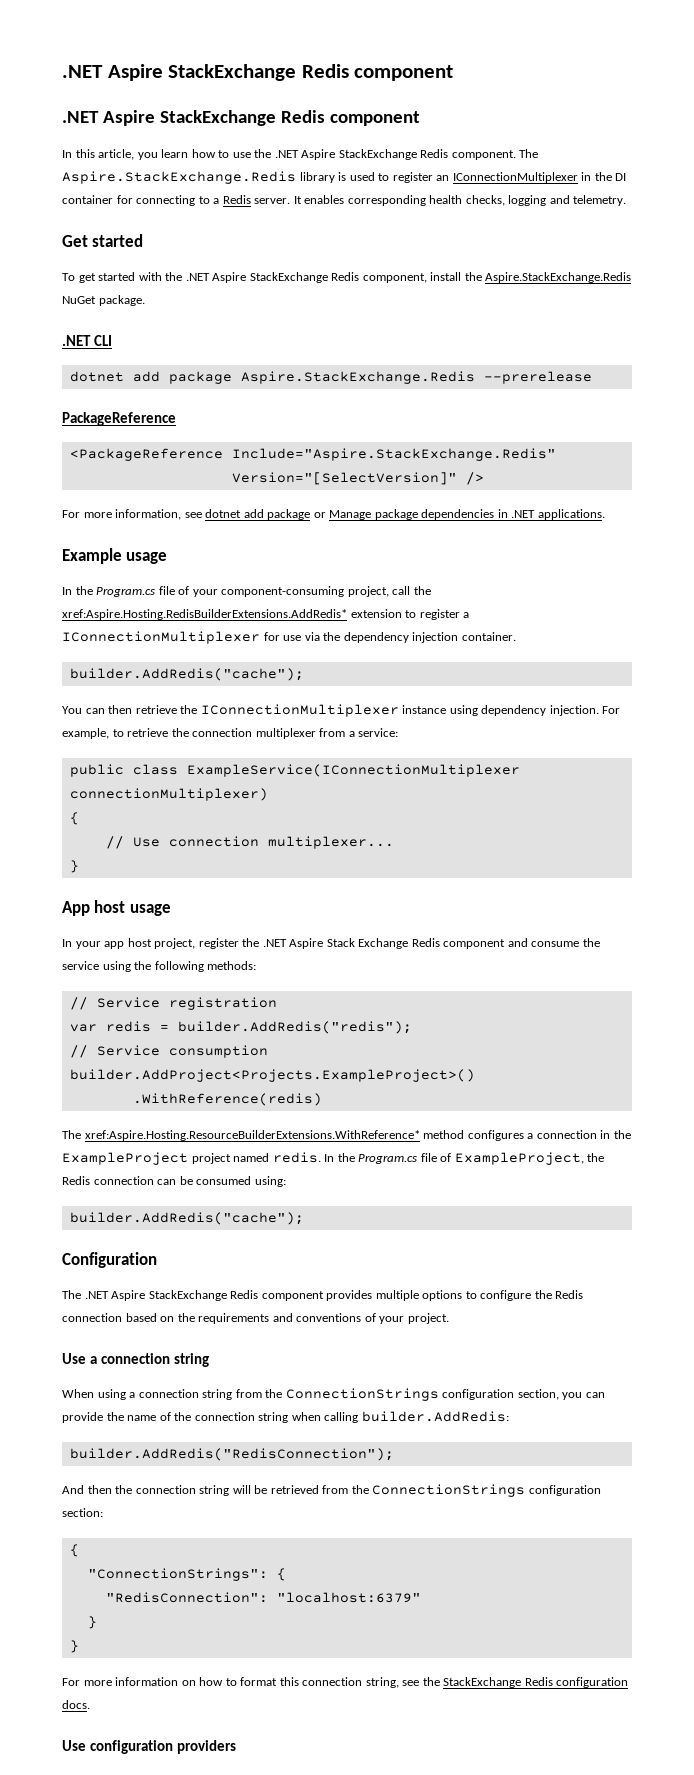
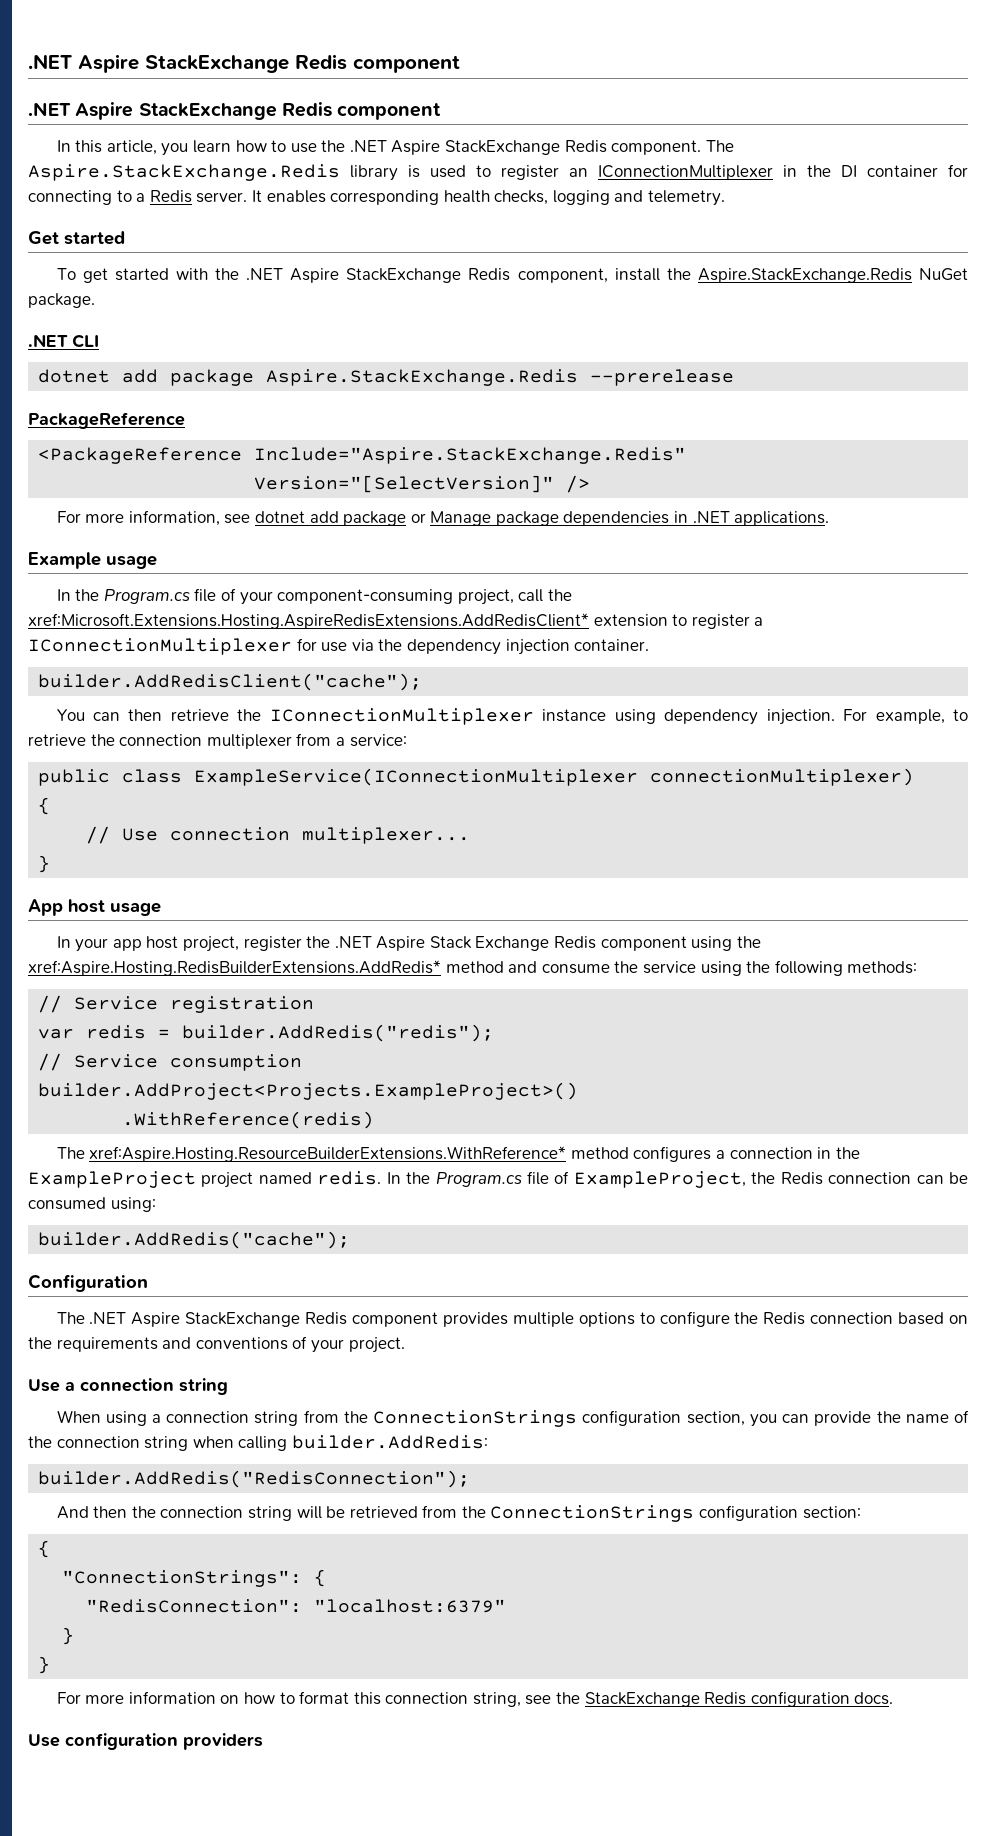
- In the Program.cs file of your component-consuming project, call the xref:Aspire.Hosting.RedisBuilderExtensions.AddRedis* extension to register a IConnectionMultiplexer for use via the dependency injection container.
- builder.AddRedis("cache");
+ In the Program.cs file of your component-consuming project, call the xref:Microsoft.Extensions.Hosting.AspireRedisExtensions.AddRedisClient* extension to register a IConnectionMultiplexer for use via the dependency injection container.
+ builder.AddRedisClient("cache");
- In your app host project, register the .NET Aspire Stack Exchange Redis component and consume the service using the following methods:
+ In your app host project, register the .NET Aspire Stack Exchange Redis component using the xref:Aspire.Hosting.RedisBuilderExtensions.AddRedis* method and consume the service using the following methods:

